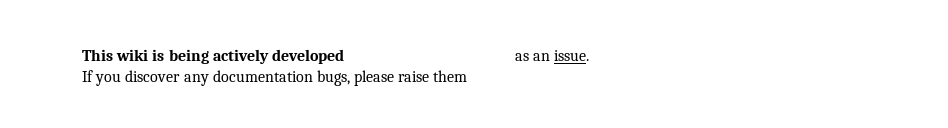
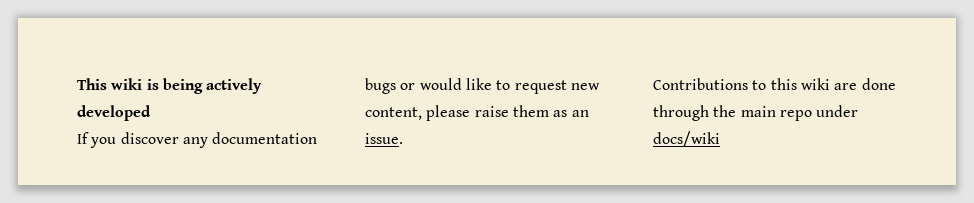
- If you discover any documentation bugs, please raise them as an issue.
+ If you discover any documentation bugs or would like to request new content, please raise them as an issue.
+ Contributions to this wiki are done through the main repo under docs/wiki

